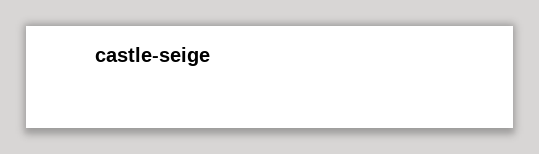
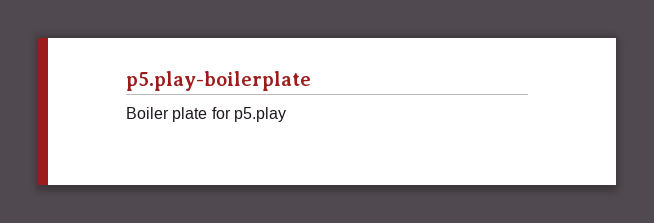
- castle-seige
+ p5.play-boilerplate
+ Boiler plate for p5.play

